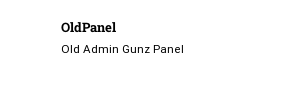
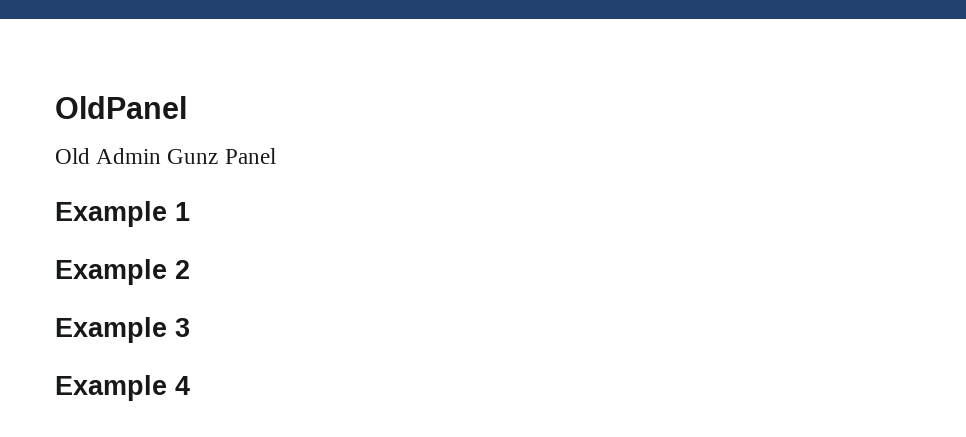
+ Example 1
+ Example 2
+ Example 3
+ Example 4

